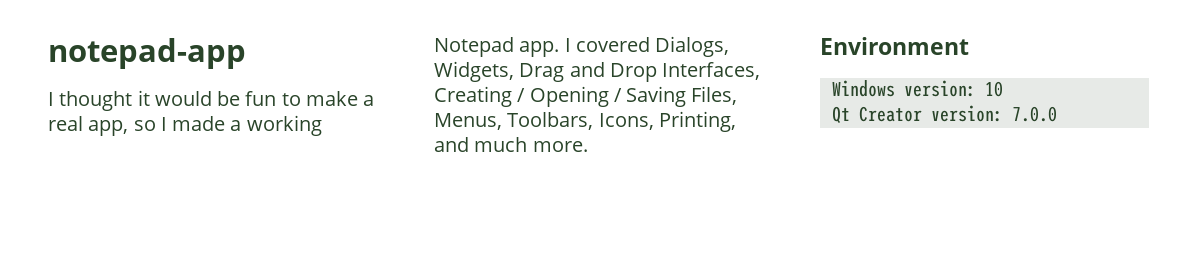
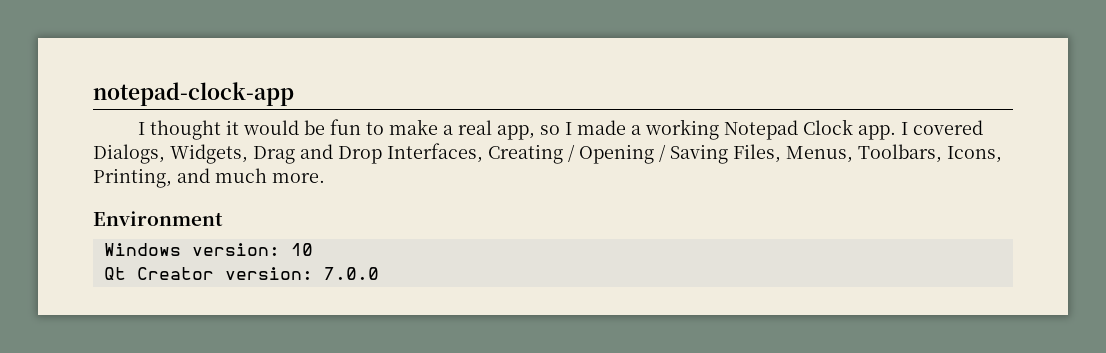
- notepad-app
+ notepad-clock-app
- I thought it would be fun to make a real app, so I made a working Notepad app.
+ I thought it would be fun to make a real app, so I made a working Notepad Clock app.

